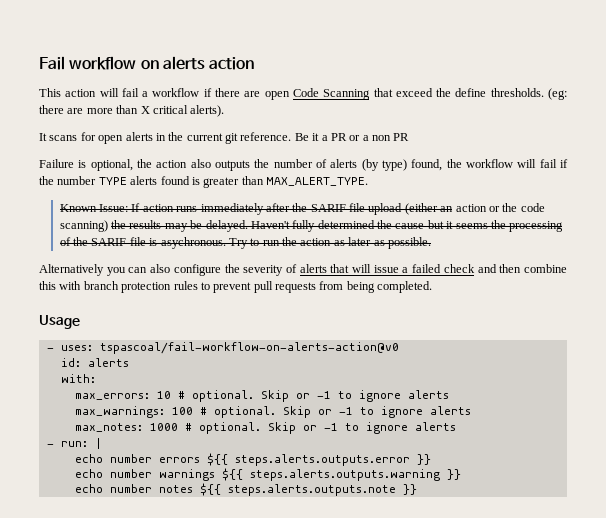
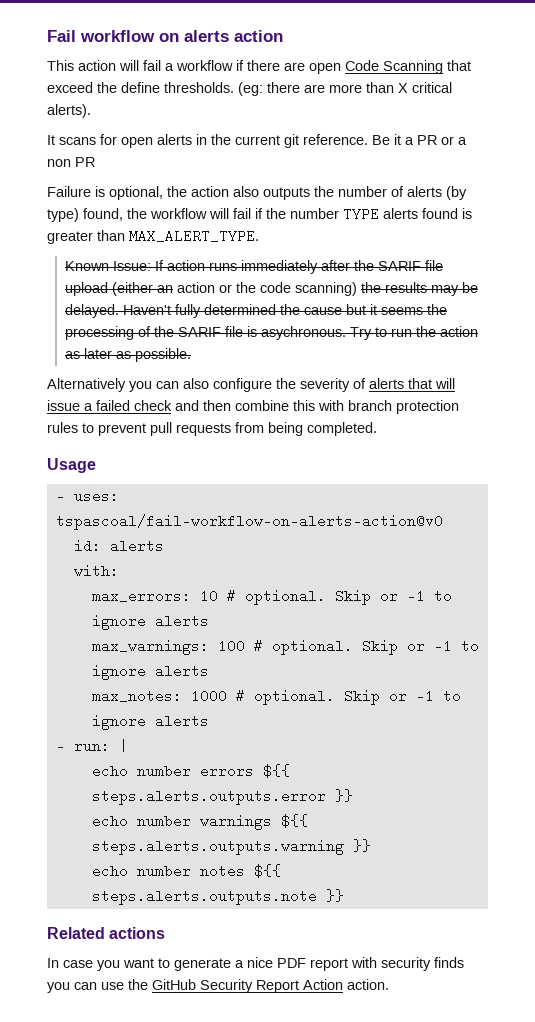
+ Related actions
+ In case you want to generate a nice PDF report with security finds you can use the GitHub Security Report Action action.

